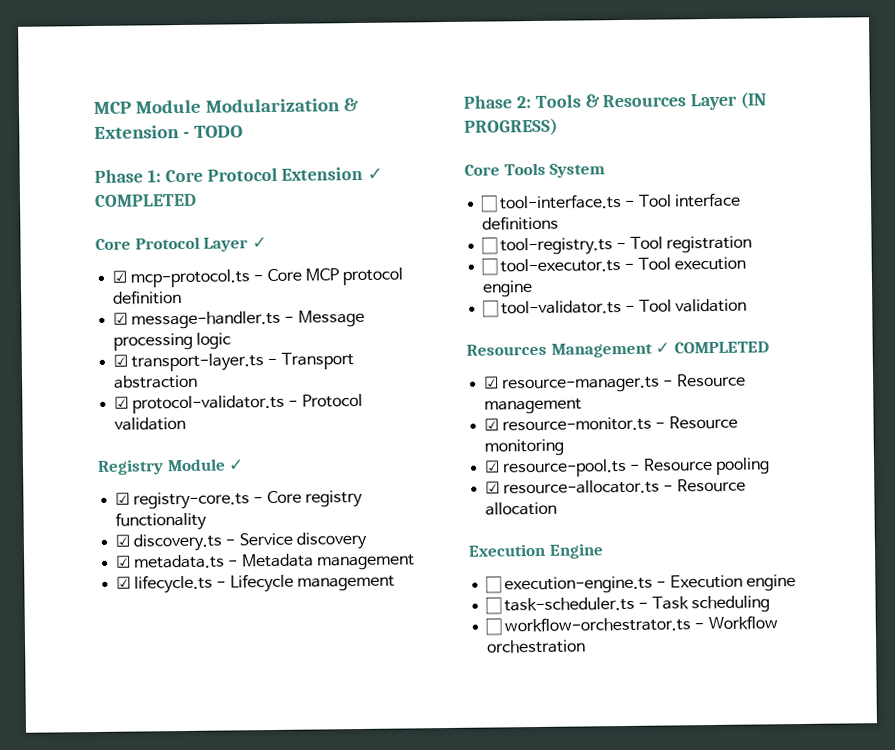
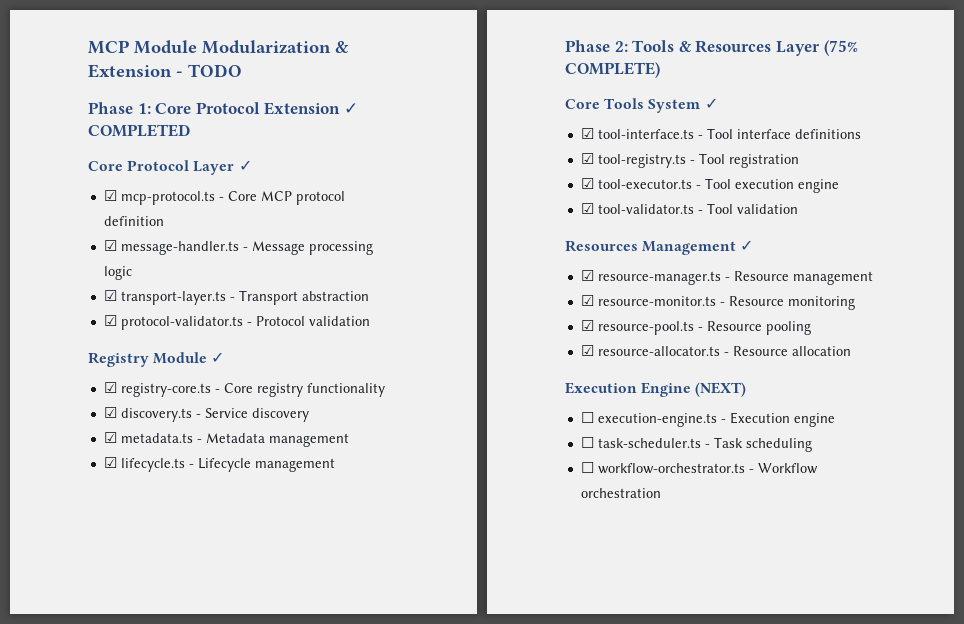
- Phase 2: Tools & Resources Layer (IN PROGRESS)
+ Phase 2: Tools & Resources Layer (75% COMPLETE)
- Core Tools System
- ☐ tool-interface.ts - Tool interface definitions
+ Core Tools System ✓
+ ☑ tool-interface.ts - Tool interface definitions
- ☐ tool-registry.ts - Tool registration
+ ☑ tool-registry.ts - Tool registration
- ☐ tool-executor.ts - Tool execution engine
+ ☑ tool-executor.ts - Tool execution engine
- ☐ tool-validator.ts - Tool validation
+ ☑ tool-validator.ts - Tool validation
- Resources Management ✓ COMPLETED
+ Resources Management ✓
- Execution Engine
+ Execution Engine (NEXT)

